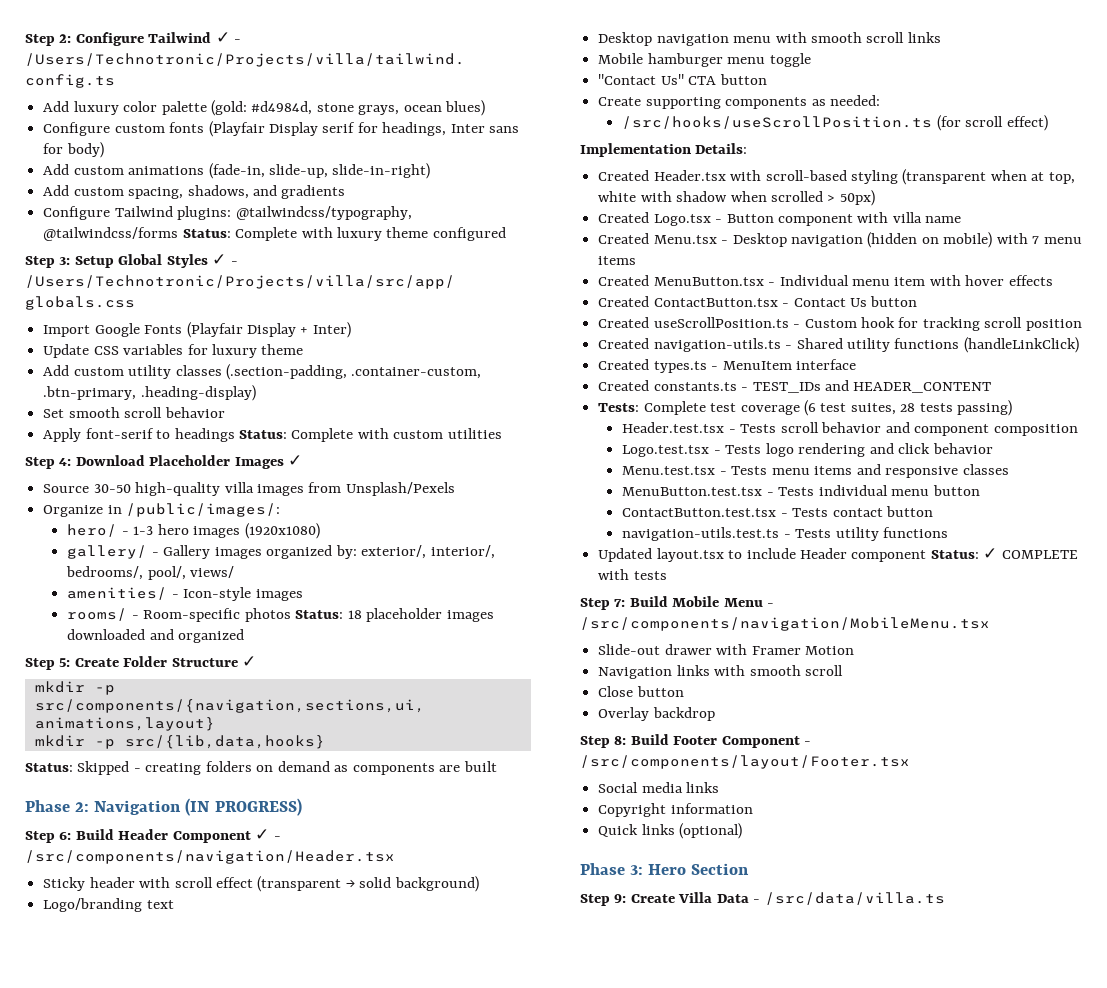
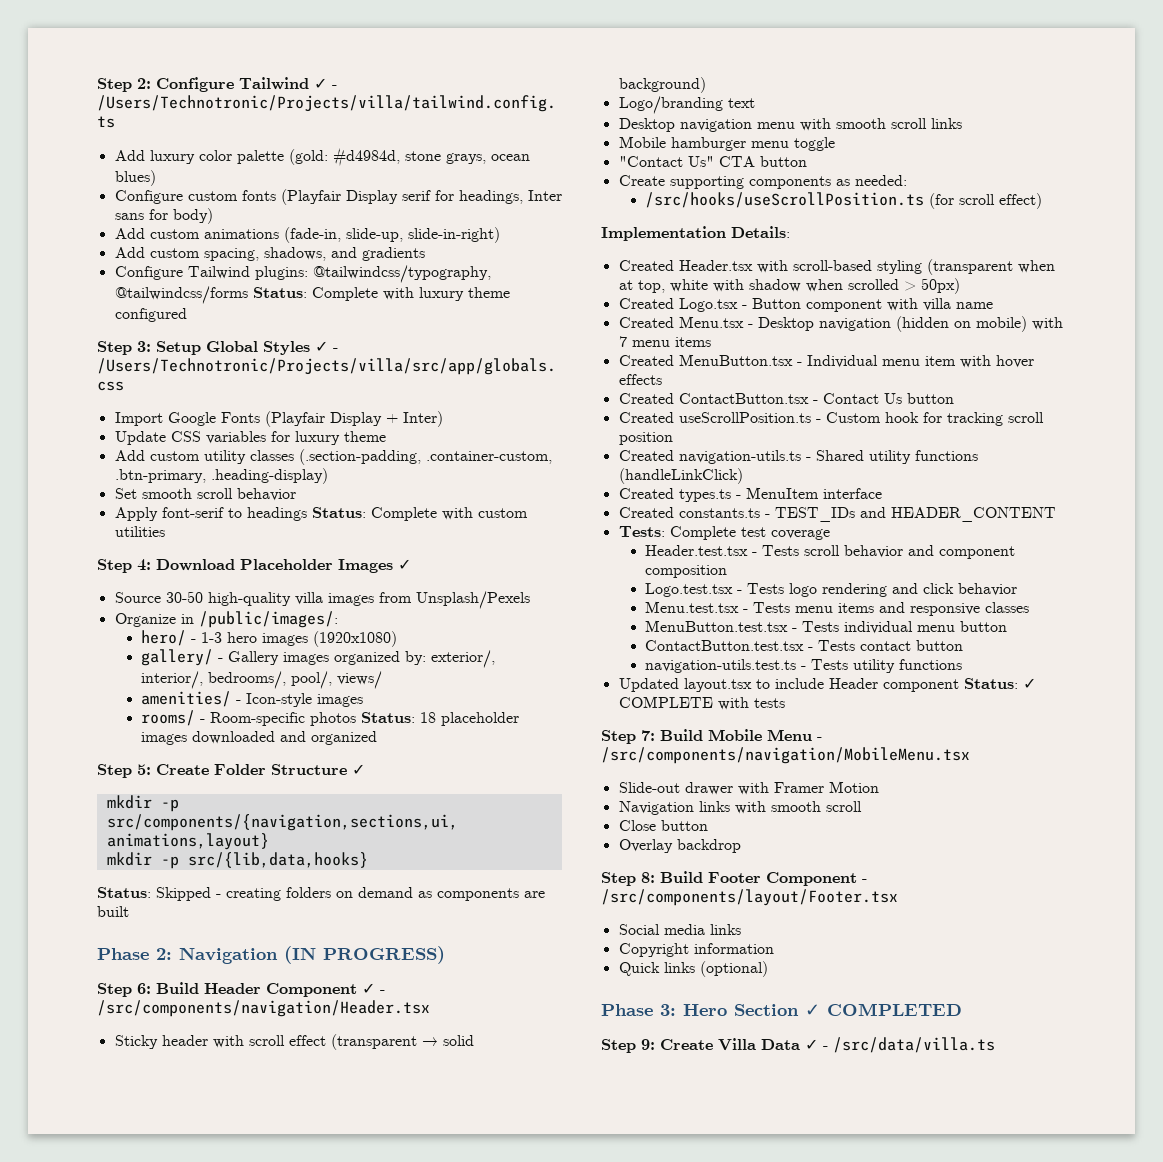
- Tests: Complete test coverage (6 test suites, 28 tests passing)
+ Tests: Complete test coverage
- Phase 3: Hero Section
+ Phase 3: Hero Section ✓ COMPLETED
- Step 9: Create Villa Data - /src/data/villa.ts
+ Step 9: Create Villa Data ✓ - /src/data/villa.ts

